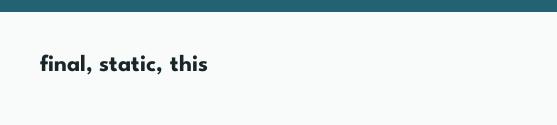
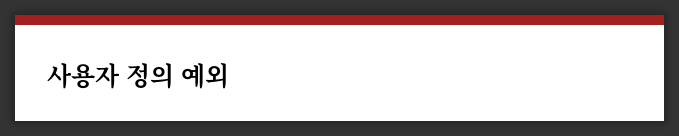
- final, static, this
+ 사용자 정의 예외

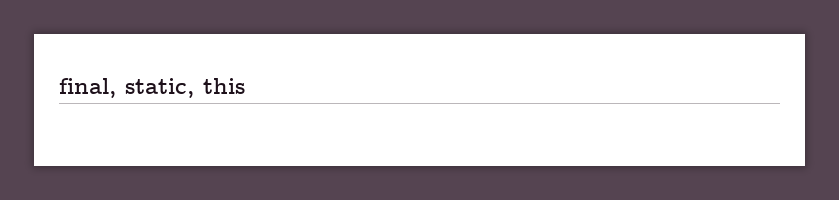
- 사용자 정의 예외
+ final, static, this

